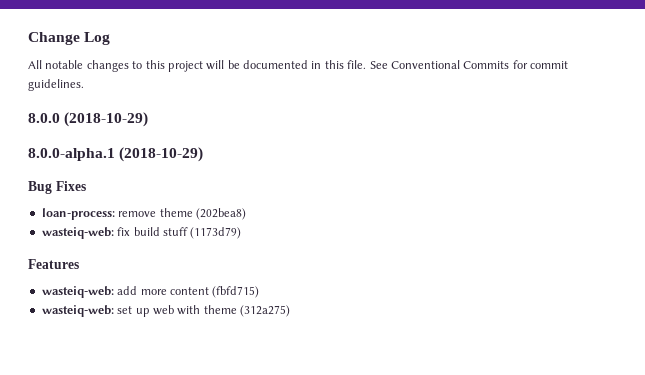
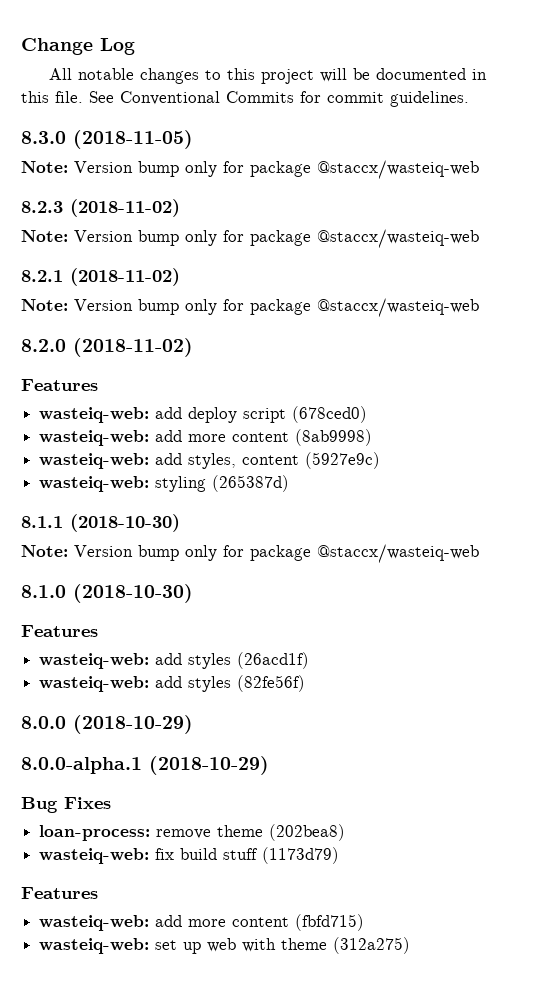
+ 8.3.0 (2018-11-05)
+ Note: Version bump only for package @staccx/wasteiq-web
+ 8.2.3 (2018-11-02)
+ Note: Version bump only for package @staccx/wasteiq-web
+ 8.2.1 (2018-11-02)
+ Note: Version bump only for package @staccx/wasteiq-web
+ 8.2.0 (2018-11-02)
+ Features
+ wasteiq-web: add deploy script (678ced0)
+ wasteiq-web: add more content (8ab9998)
+ wasteiq-web: add styles, content (5927e9c)
+ wasteiq-web: styling (265387d)
+ 8.1.1 (2018-10-30)
+ Note: Version bump only for package @staccx/wasteiq-web
+ 8.1.0 (2018-10-30)
+ Features
+ wasteiq-web: add styles (26acd1f)
+ wasteiq-web: add styles (82fe56f)

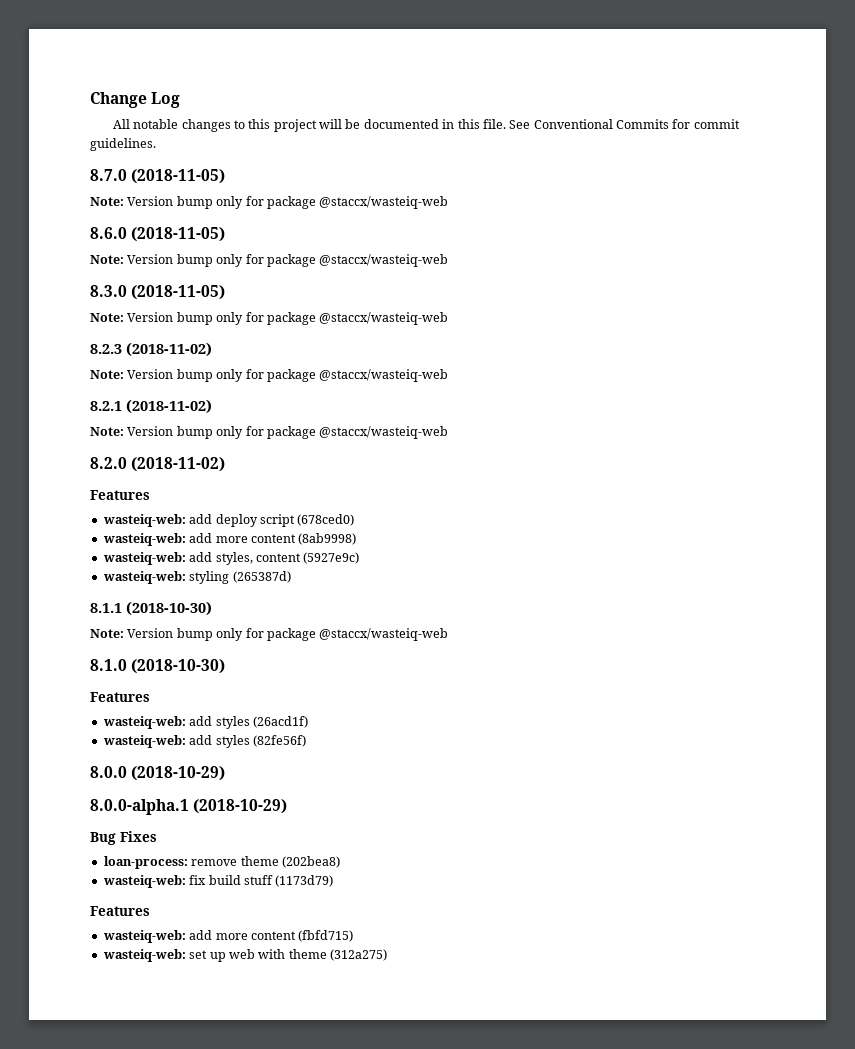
+ 8.7.0 (2018-11-05)
+ Note: Version bump only for package @staccx/wasteiq-web
+ 8.6.0 (2018-11-05)
+ Note: Version bump only for package @staccx/wasteiq-web

